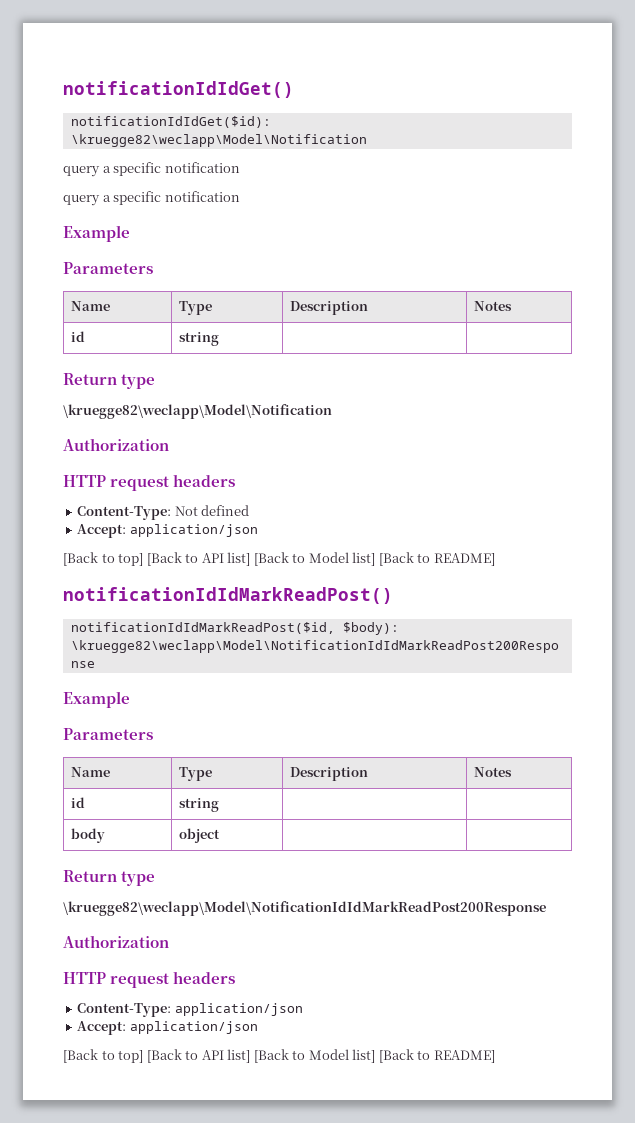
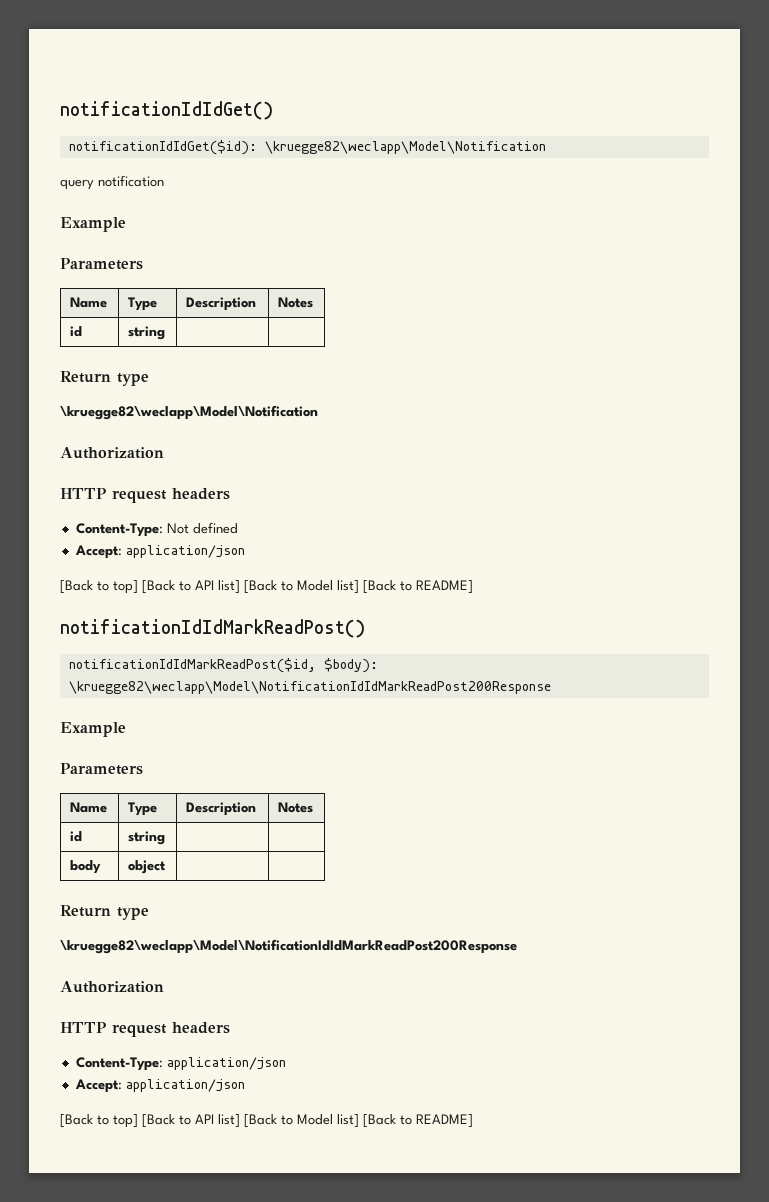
  notificationIdIdGet($id): \kruegge82\weclapp\Model\Notification
- query a specific notification
- query a specific notification
+ query notification

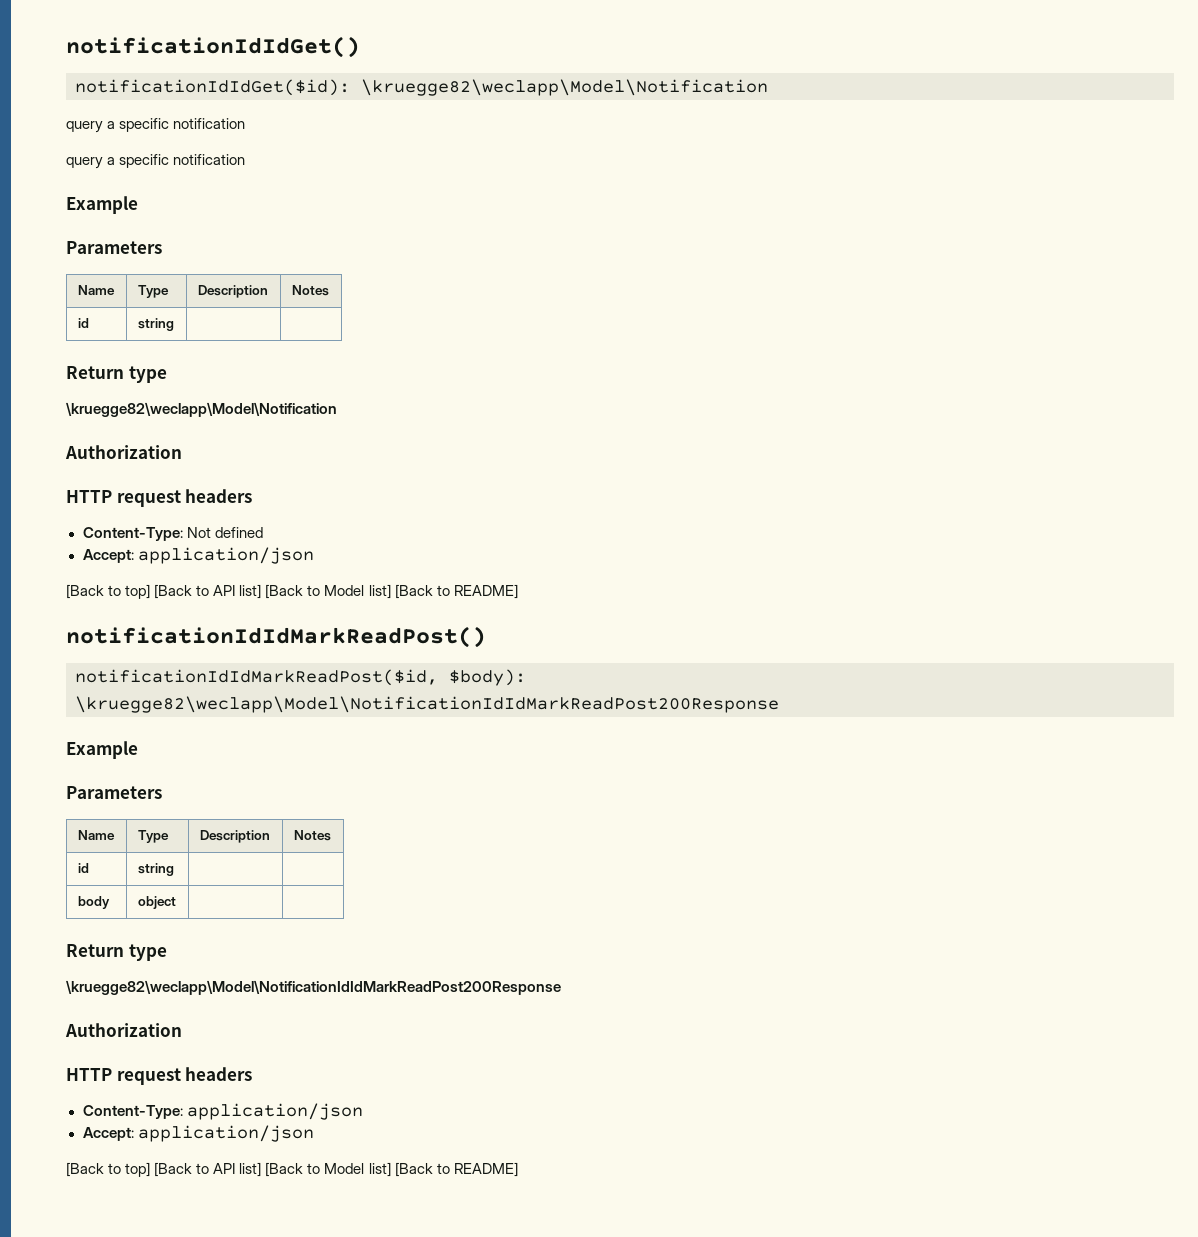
  notificationIdIdGet($id): \kruegge82\weclapp\Model\Notification
- query notification
+ query a specific notification
+ query a specific notification

